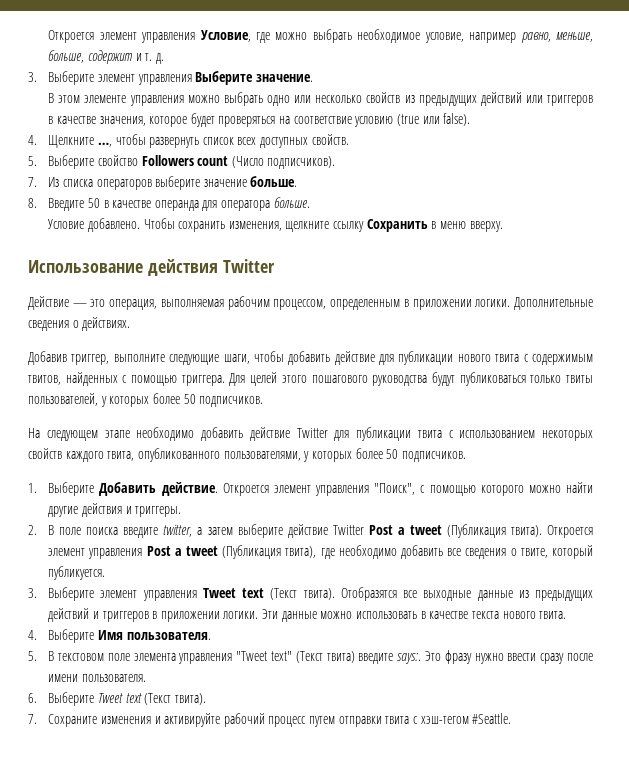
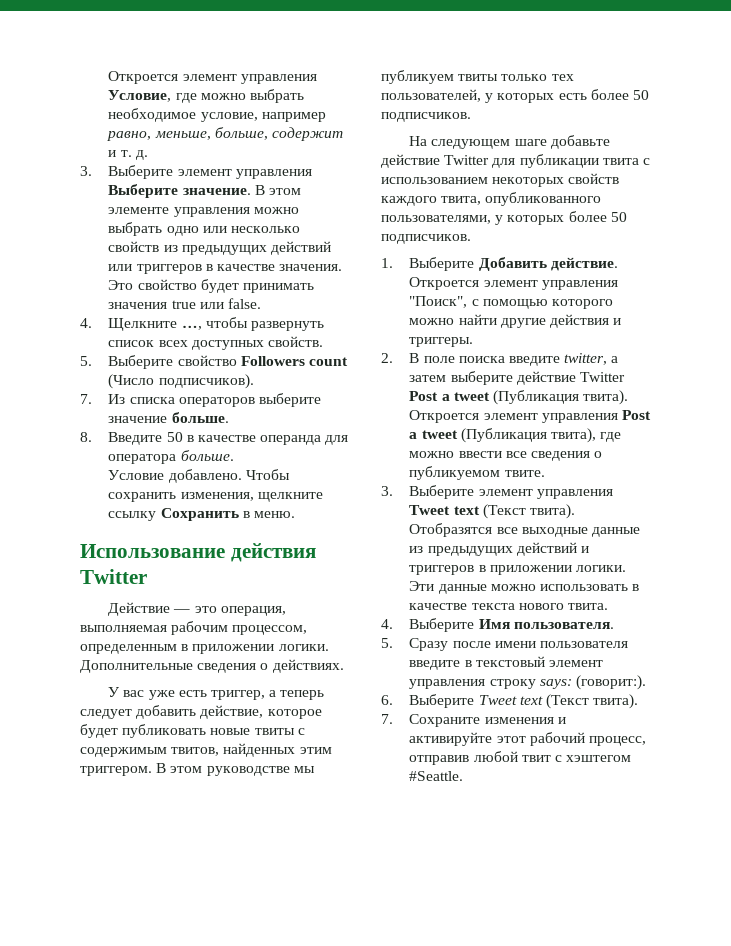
- 3. Выберите элемент управления Выберите значение.
- В этом элементе управления можно выбрать одно или несколько свойств из предыдущих действий или триггеров в качестве значения, которое будет проверяться на соответствие условию (true или false).
+ 3. Выберите элемент управления Выберите значение. В этом элементе управления можно выбрать одно или несколько свойств из предыдущих действий или триггеров в качестве значения. Это свойство будет принимать значения true или false.
- Чтобы сохранить изменения, щелкните ссылку Сохранить в меню вверху.
+ Чтобы сохранить изменения, щелкните ссылку Сохранить в меню.
- Добавив триггер, выполните следующие шаги, чтобы добавить действие для публикации нового твита с содержимым твитов, найденных с помощью триггера. Для целей этого пошагового руководства будут публиковаться только твиты пользователей, у которых более 50 подписчиков.
+ У вас уже есть триггер, а теперь следует добавить действие, которое будет публиковать новые твиты с содержимым твитов, найденных этим триггером. В этом руководстве мы публикуем твиты только тех пользователей, у которых есть более 50 подписчиков.
- На следующем этапе необходимо добавить действие Twitter для публикации твита с использованием некоторых свойств каждого твита, опубликованного пользователями, у которых более 50 подписчиков.
+ На следующем шаге добавьте действие Twitter для публикации твита с использованием некоторых свойств каждого твита, опубликованного пользователями, у которых более 50 подписчиков.
- Откроется элемент управления Post a tweet (Публикация твита), где необходимо добавить все сведения о твите, который публикуется.
+ Откроется элемент управления Post a tweet (Публикация твита), где можно ввести все сведения о публикуемом твите.
- 5. В текстовом поле элемента управления "Tweet text" (Текст твита) введите says:. Это фразу нужно ввести сразу после имени пользователя.
+ 5. Сразу после имени пользователя введите в текстовый элемент управления строку says: (говорит:).
- 7. Сохраните изменения и активируйте рабочий процесс путем отправки твита с хэш-тегом #Seattle.
+ 7. Сохраните изменения и активируйте этот рабочий процесс, отправив любой твит с хэштегом #Seattle.

